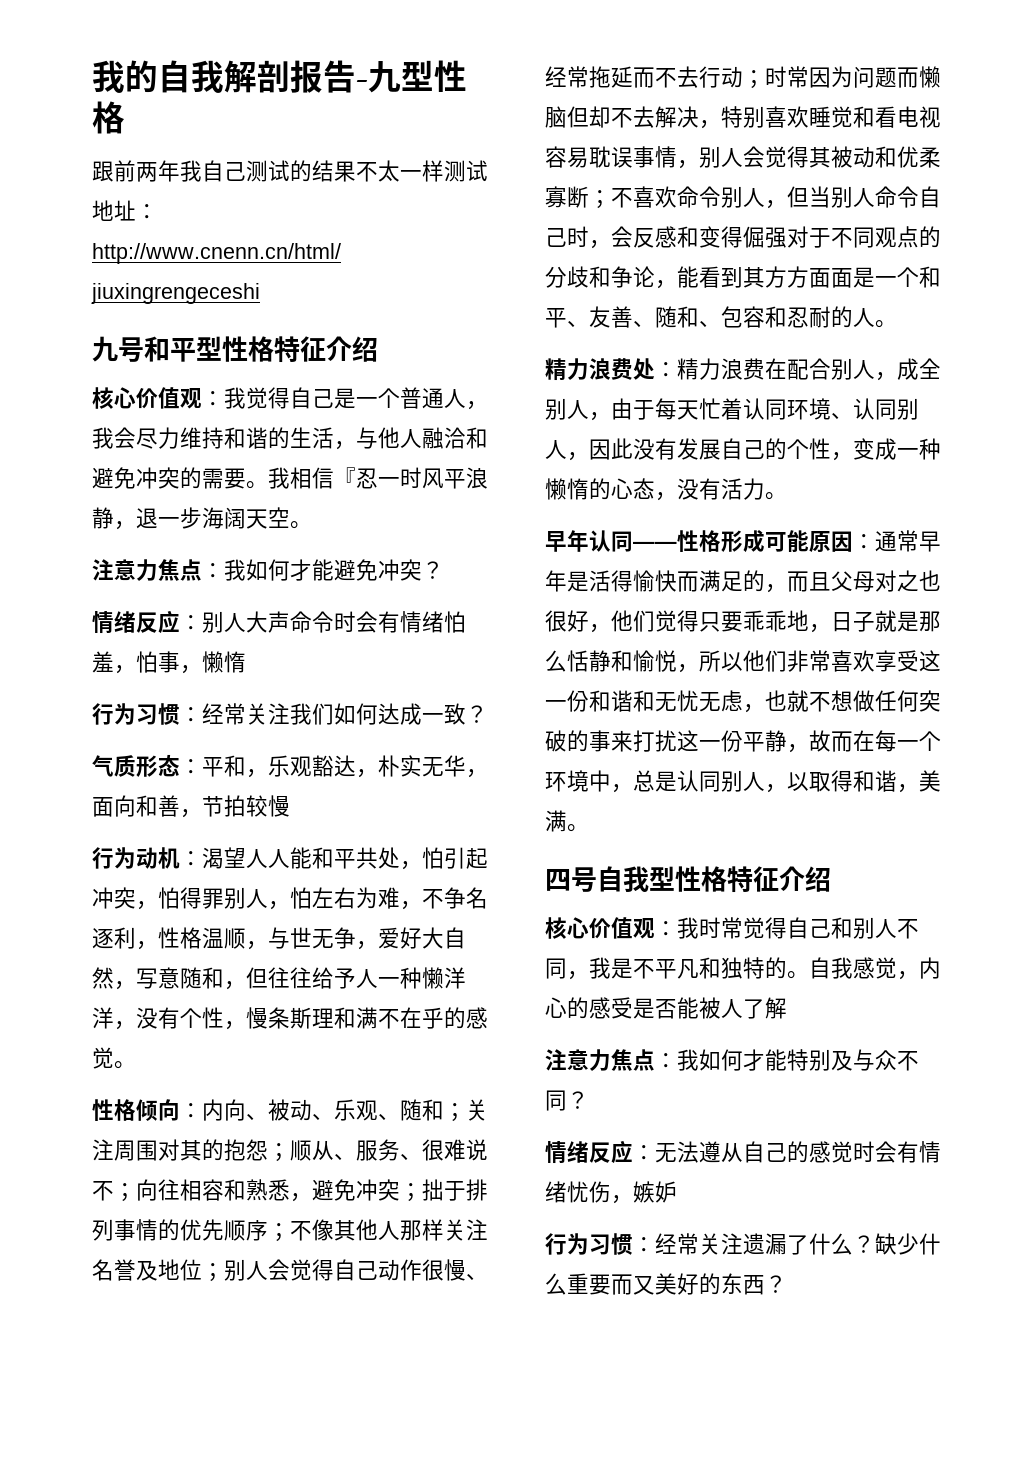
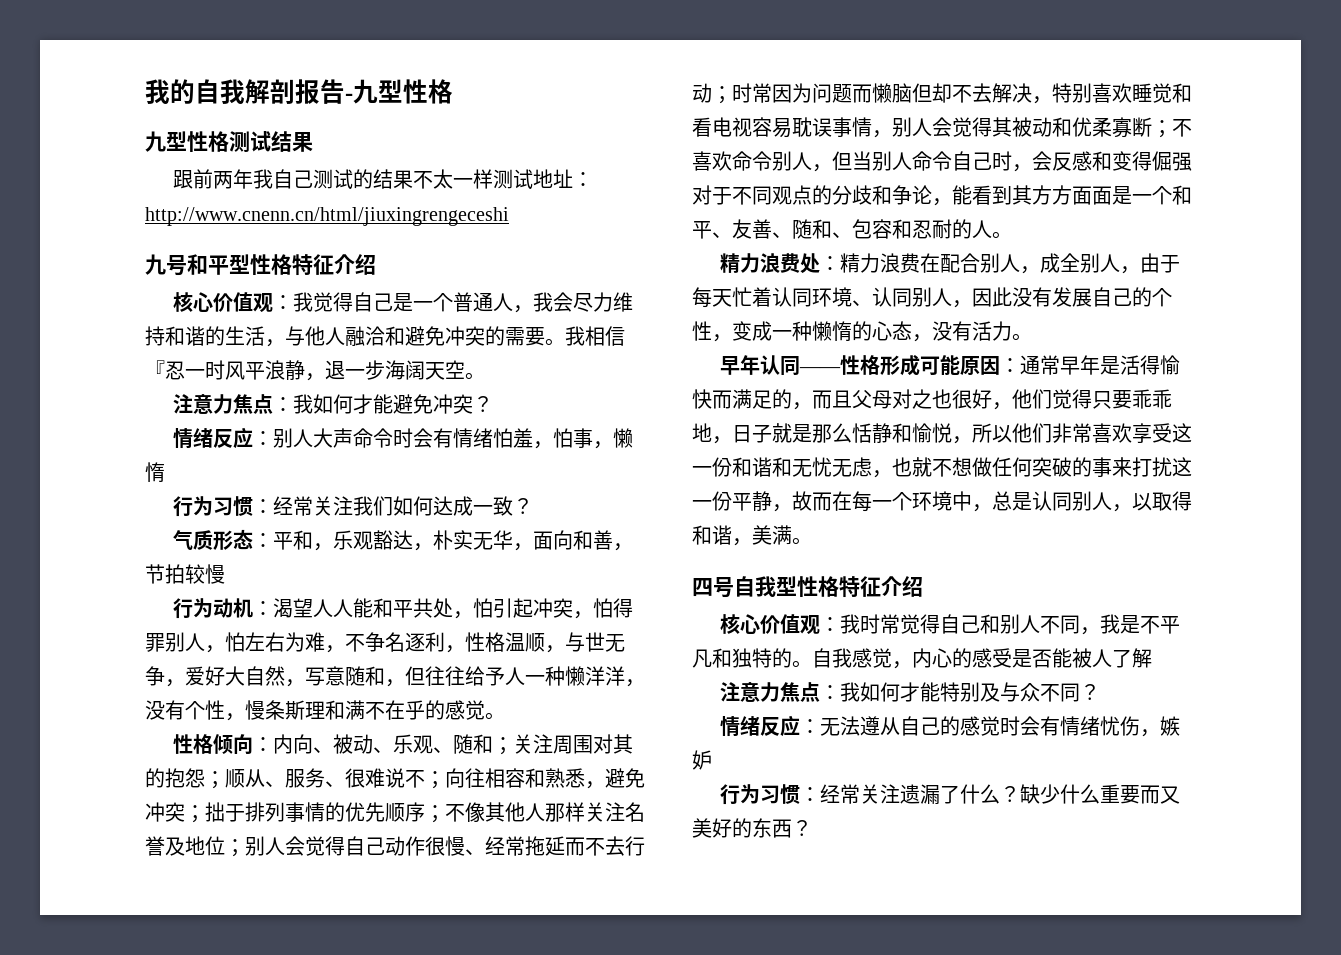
+ 九型性格测试结果

